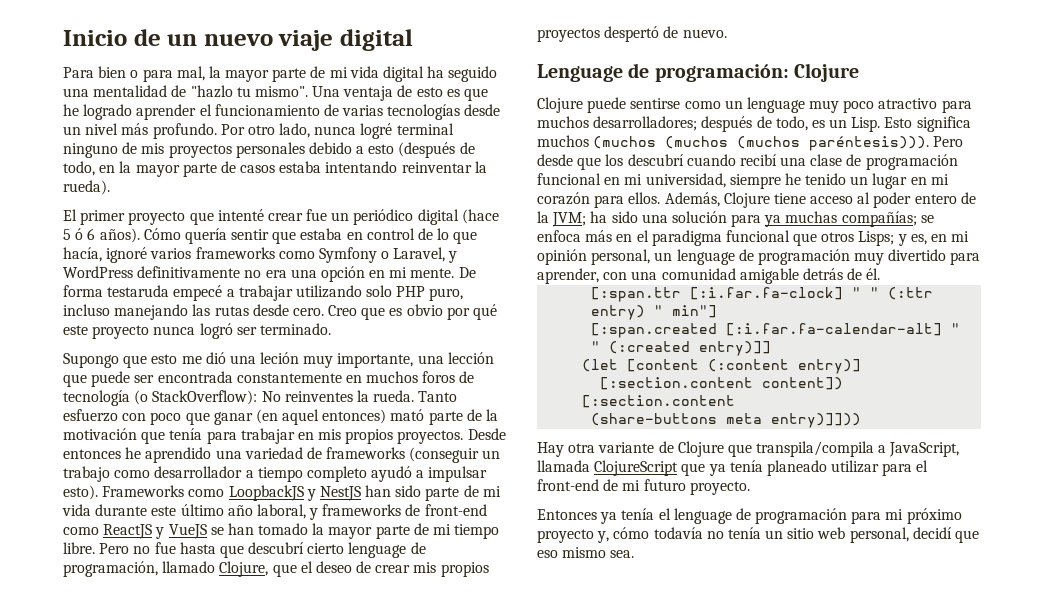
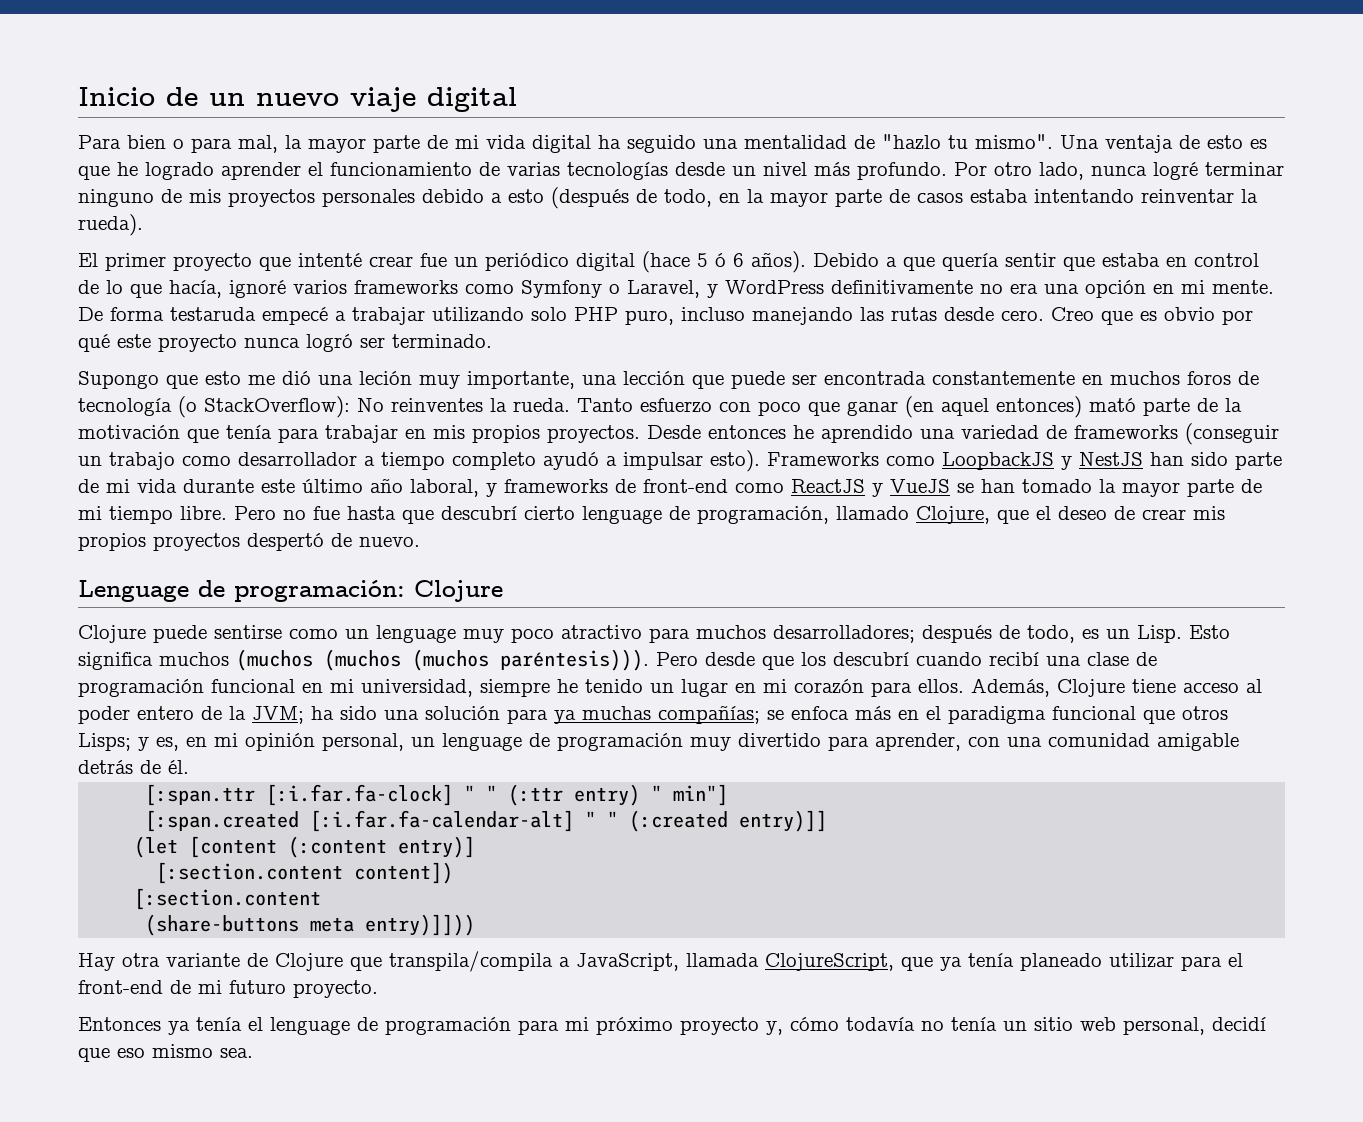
- Por otro lado, nunca logré terminal ninguno de mis proyectos personales debido a esto (después de todo, en la mayor parte de casos estaba intentando reinventar la rueda).
+ Por otro lado, nunca logré terminar ninguno de mis proyectos personales debido a esto (después de todo, en la mayor parte de casos estaba intentando reinventar la rueda).
- Cómo quería sentir que estaba en control de lo que hacía, ignoré varios frameworks como Symfony o Laravel, y WordPress definitivamente no era una opción en mi mente.
+ Debido a que quería sentir que estaba en control de lo que hacía, ignoré varios frameworks como Symfony o Laravel, y WordPress definitivamente no era una opción en mi mente.
- Hay otra variante de Clojure que transpila/compila a JavaScript, llamada ClojureScript que ya tenía planeado utilizar para el front-end de mi futuro proyecto.
+ Hay otra variante de Clojure que transpila/compila a JavaScript, llamada ClojureScript, que ya tenía planeado utilizar para el front-end de mi futuro proyecto.

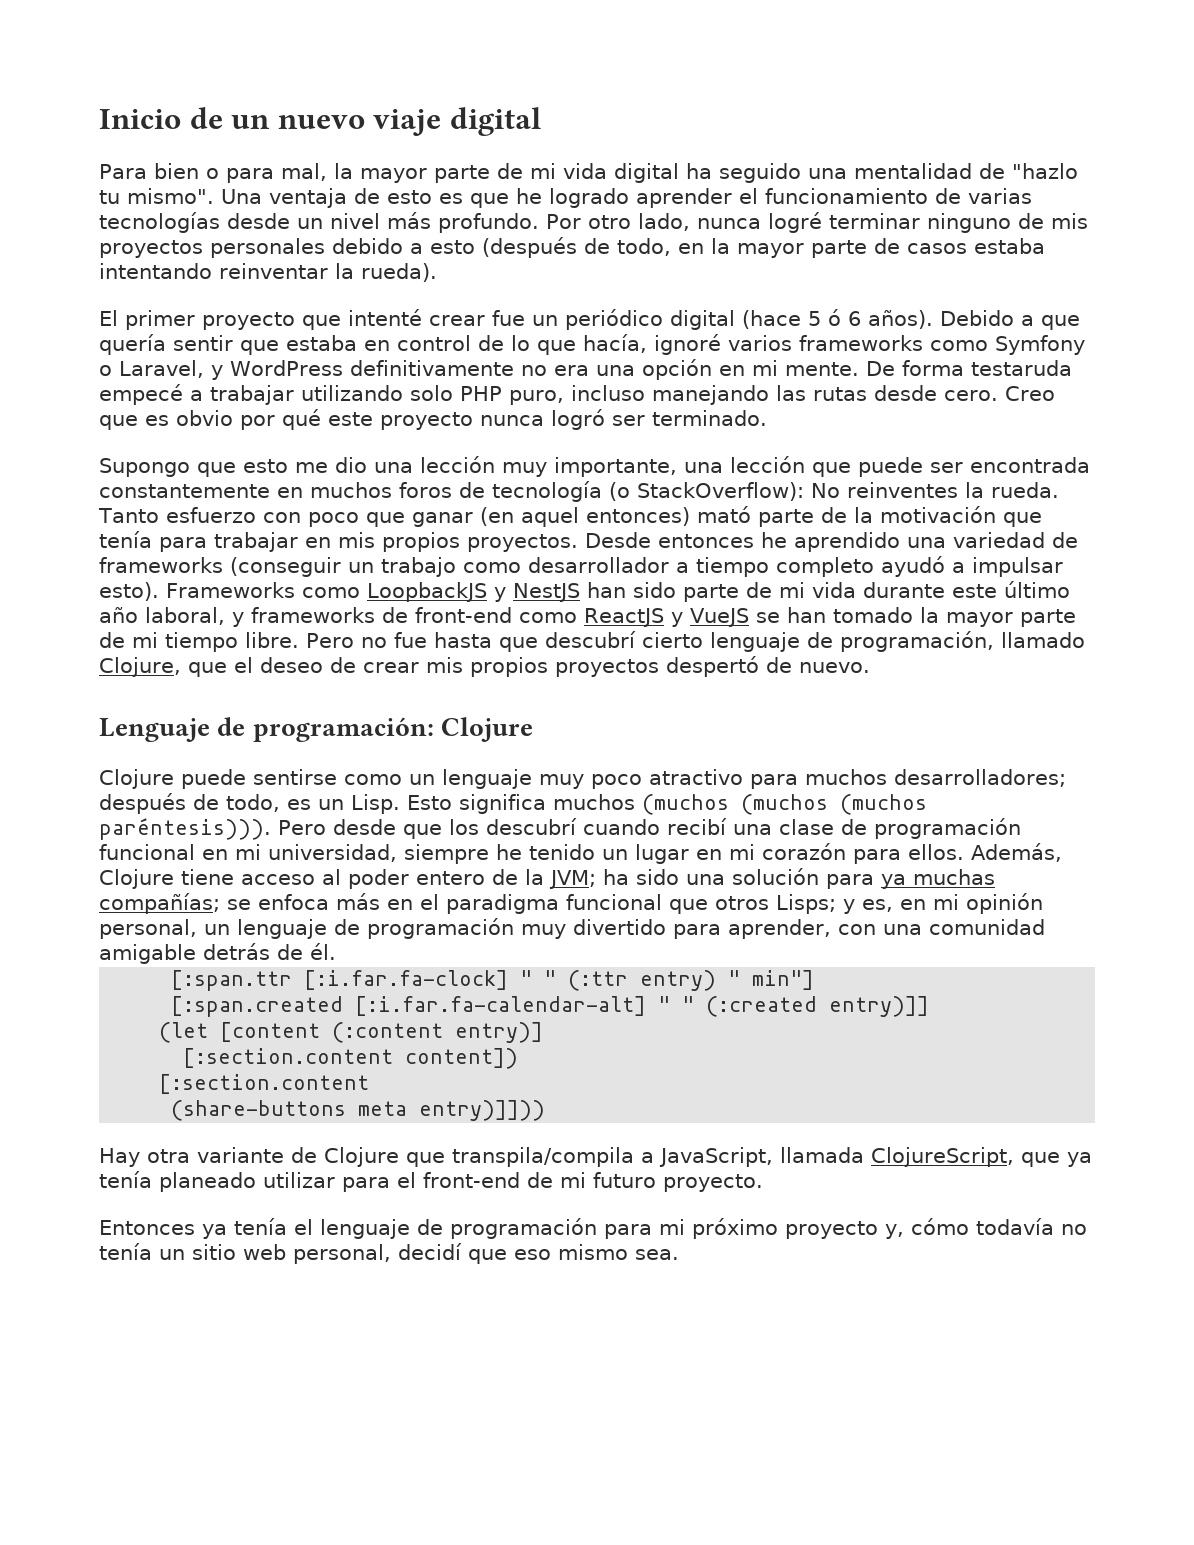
- Supongo que esto me dió una leción muy importante, una lección que puede ser encontrada constantemente en muchos foros de tecnología (o StackOverflow): No reinventes la rueda.
+ Supongo que esto me dio una lección muy importante, una lección que puede ser encontrada constantemente en muchos foros de tecnología (o StackOverflow): No reinventes la rueda.
- Pero no fue hasta que descubrí cierto lenguage de programación, llamado Clojure, que el deseo de crear mis propios proyectos despertó de nuevo.
+ Pero no fue hasta que descubrí cierto lenguaje de programación, llamado Clojure, que el deseo de crear mis propios proyectos despertó de nuevo.
- Lenguage de programación: Clojure
+ Lenguaje de programación: Clojure
- Clojure puede sentirse como un lenguage muy poco atractivo para muchos desarrolladores; después de todo, es un Lisp.
+ Clojure puede sentirse como un lenguaje muy poco atractivo para muchos desarrolladores; después de todo, es un Lisp.
- Además, Clojure tiene acceso al poder entero de la JVM; ha sido una solución para ya muchas compañías; se enfoca más en el paradigma funcional que otros Lisps; y es, en mi opinión personal, un lenguage de programación muy divertido para aprender, con una comunidad amigable detrás de él.
+ Además, Clojure tiene acceso al poder entero de la JVM; ha sido una solución para ya muchas compañías; se enfoca más en el paradigma funcional que otros Lisps; y es, en mi opinión personal, un lenguaje de programación muy divertido para aprender, con una comunidad amigable detrás de él.
- Entonces ya tenía el lenguage de programación para mi próximo proyecto y, cómo todavía no tenía un sitio web personal, decidí que eso mismo sea.
+ Entonces ya tenía el lenguaje de programación para mi próximo proyecto y, cómo todavía no tenía un sitio web personal, decidí que eso mismo sea.

